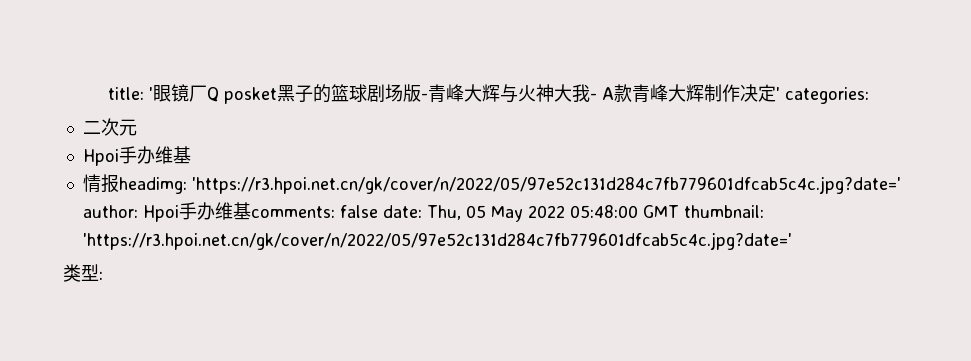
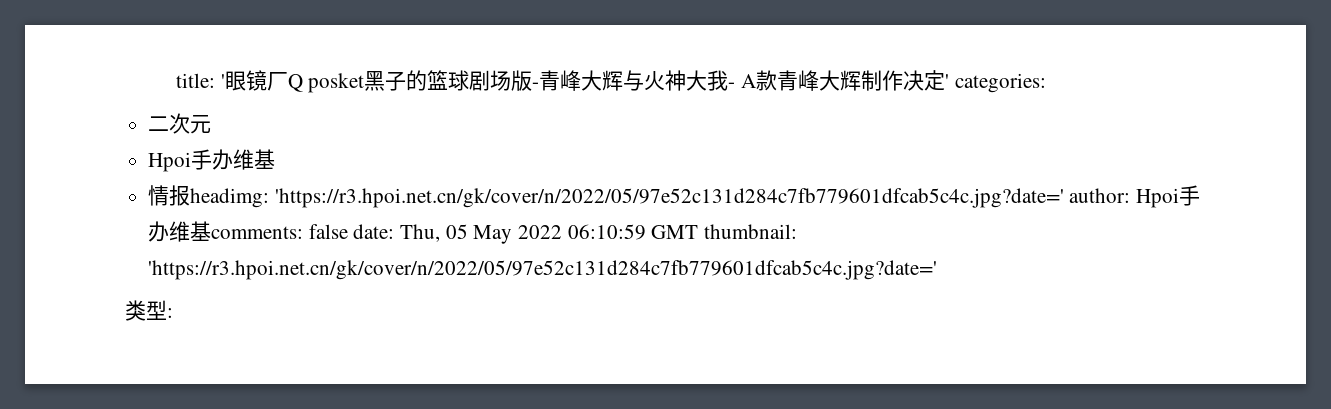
- 情报headimg: 'https://r3.hpoi.net.cn/gk/cover/n/2022/05/97e52c131d284c7fb779601dfcab5c4c.jpg?date=' author: Hpoi手办维基comments: false date: Thu, 05 May 2022 05:48:00 GMT thumbnail: 'https://r3.hpoi.net.cn/gk/cover/n/2022/05/97e52c131d284c7fb779601dfcab5c4c.jpg?date='
+ 情报headimg: 'https://r3.hpoi.net.cn/gk/cover/n/2022/05/97e52c131d284c7fb779601dfcab5c4c.jpg?date=' author: Hpoi手办维基comments: false date: Thu, 05 May 2022 06:10:59 GMT thumbnail: 'https://r3.hpoi.net.cn/gk/cover/n/2022/05/97e52c131d284c7fb779601dfcab5c4c.jpg?date='

